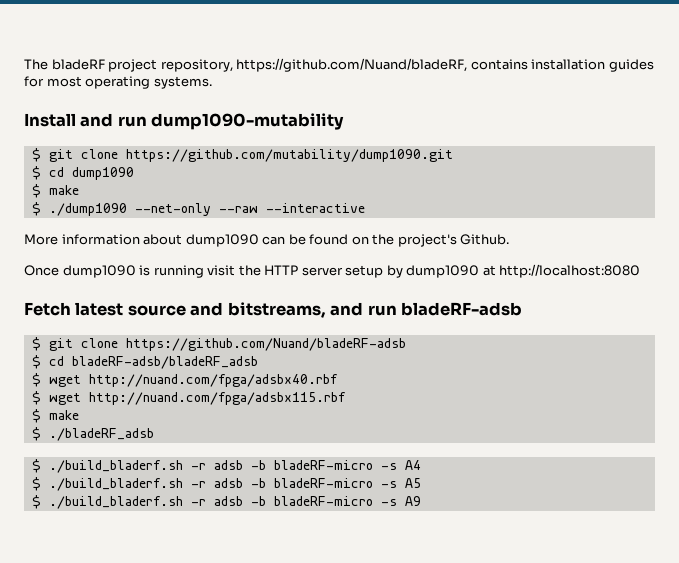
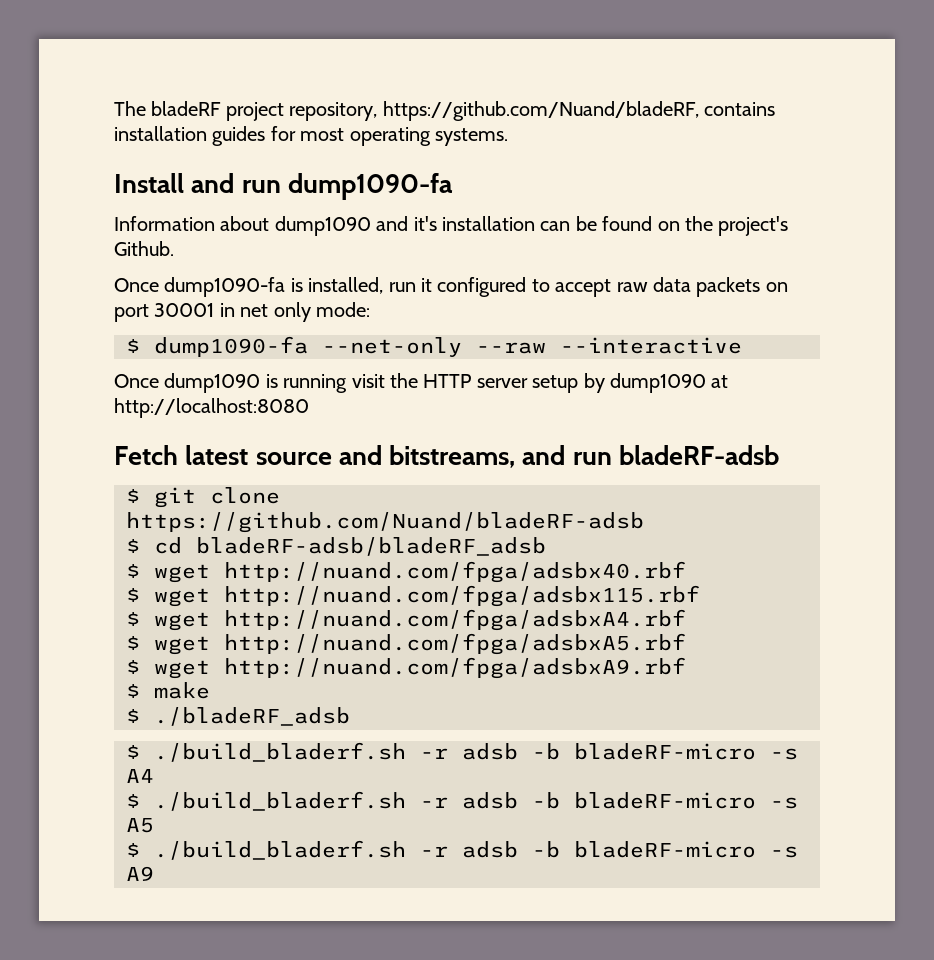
- Install and run dump1090-mutability
- $ git clone https://github.com/mutability/dump1090.git
- $ cd dump1090
- $ make
- $ ./dump1090 --net-only --raw --interactive
- More information about dump1090 can be found on the project's Github.
+ Install and run dump1090-fa
+ Information about dump1090 and it's installation can be found on the project's Github.
+ Once dump1090-fa is installed, run it configured to accept raw data packets on port 30001 in net only mode:
+ $ dump1090-fa --net-only --raw --interactive
+ $ wget http://nuand.com/fpga/adsbxA4.rbf
+ $ wget http://nuand.com/fpga/adsbxA5.rbf
+ $ wget http://nuand.com/fpga/adsbxA9.rbf

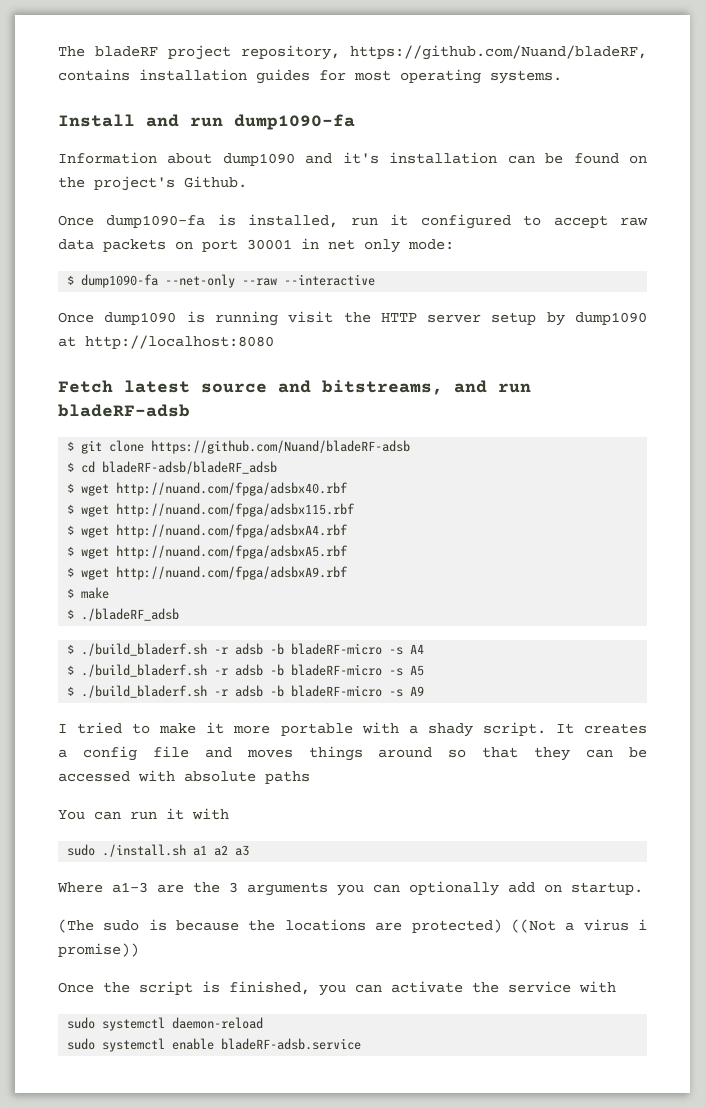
+ I tried to make it more portable with a shady script. It creates a config file and moves things around so that they can be accessed with absolute paths
+ You can run it with
+ sudo ./install.sh a1 a2 a3
+ Where a1-3 are the 3 arguments you can optionally add on startup.
+ (The sudo is because the locations are protected) ((Not a virus i promise))
+ Once the script is finished, you can activate the service with
+ sudo systemctl daemon-reload
+ sudo systemctl enable bladeRF-adsb.service

